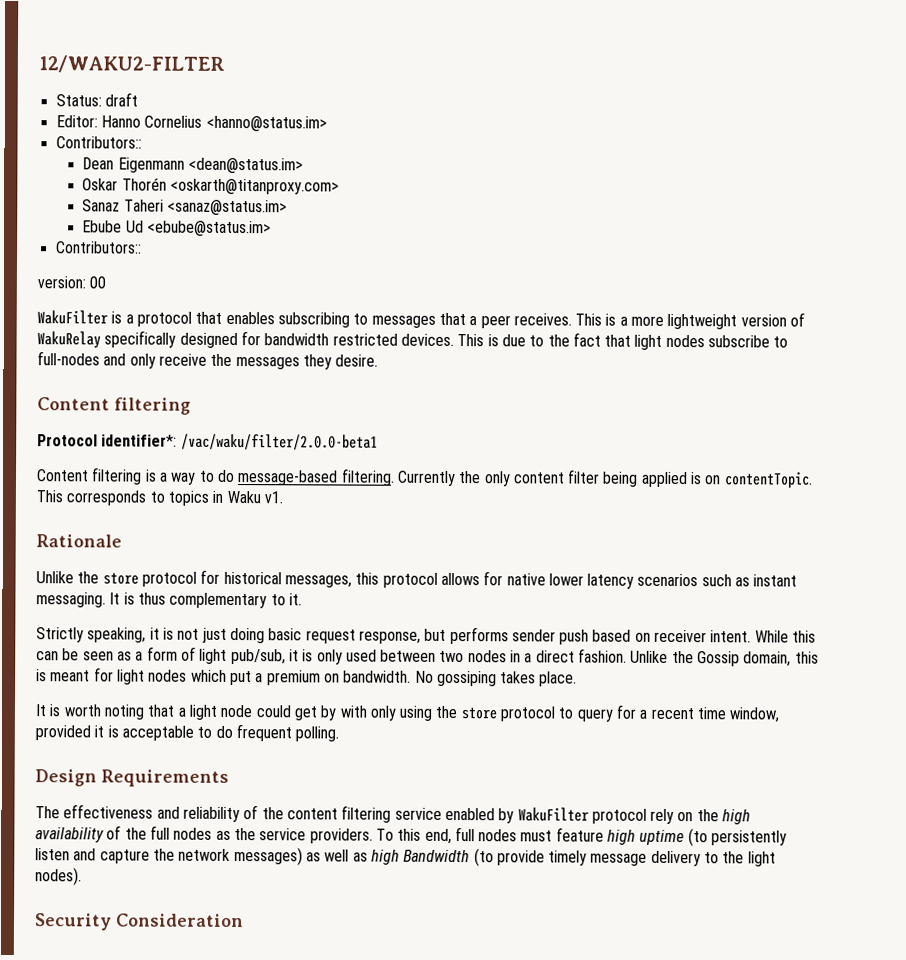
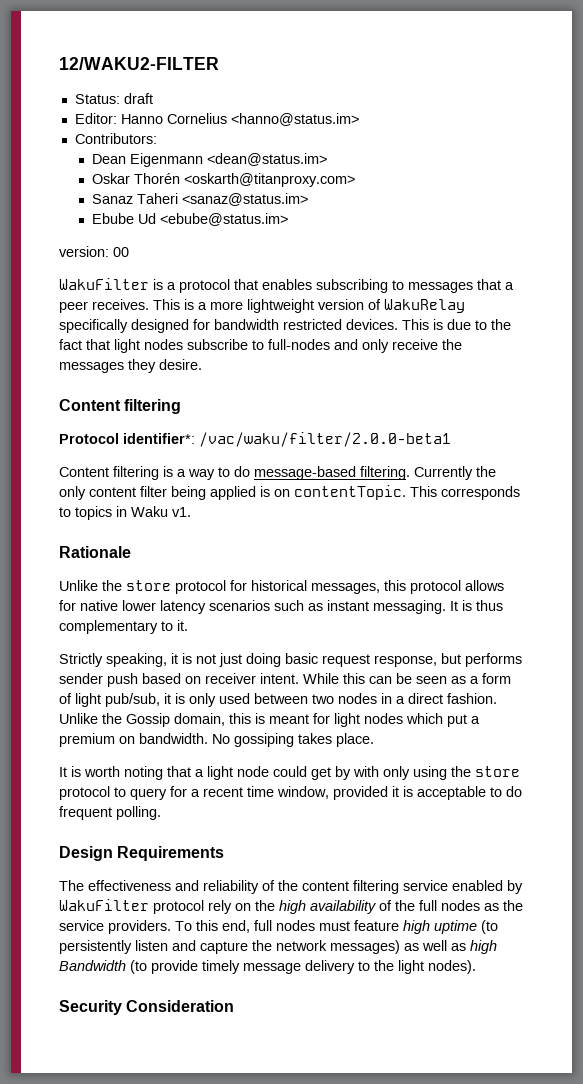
  Editor: Hanno Cornelius <hanno@status.im>
- Contributors::
+ Contributors:
  Ebube Ud <ebube@status.im>
- Contributors::

